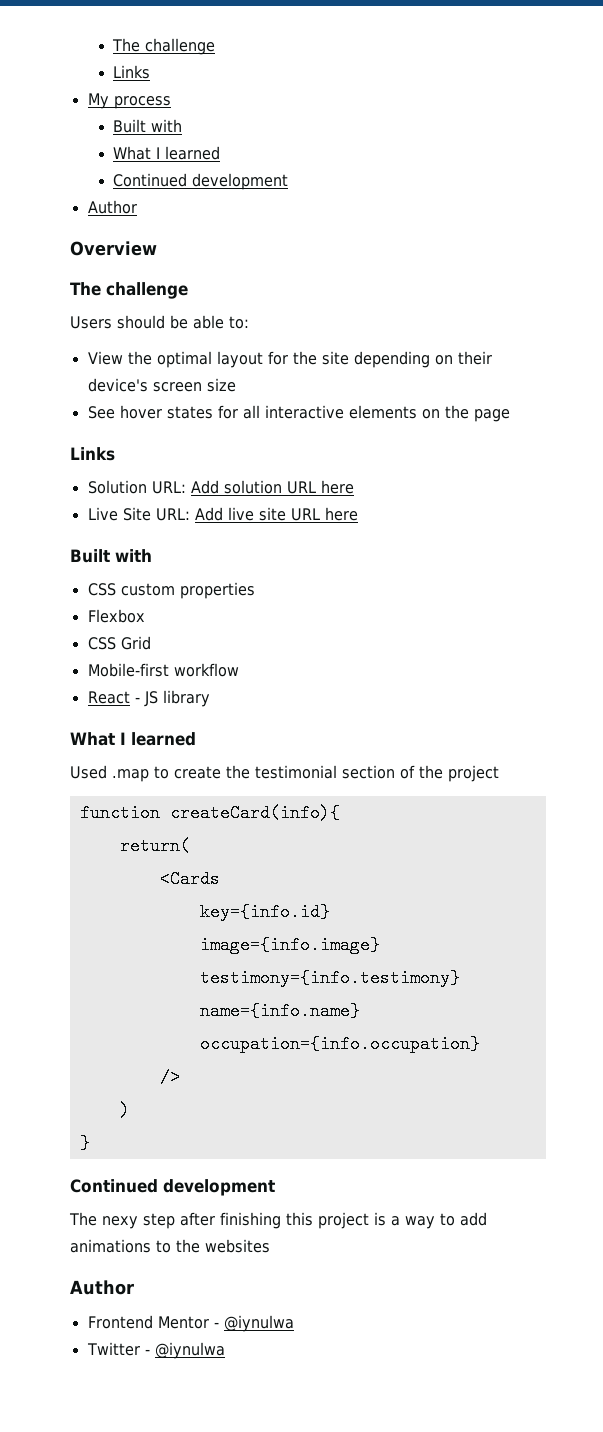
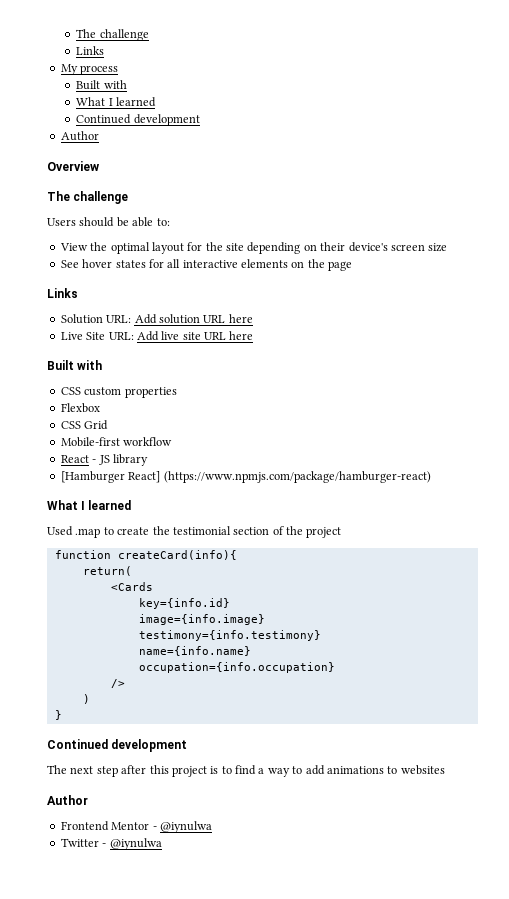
+ [Hamburger React] (https://www.npmjs.com/package/hamburger-react)
- The nexy step after finishing this project is a way to add animations to the websites
+ The next step after this project is to find a way to add animations to websites

